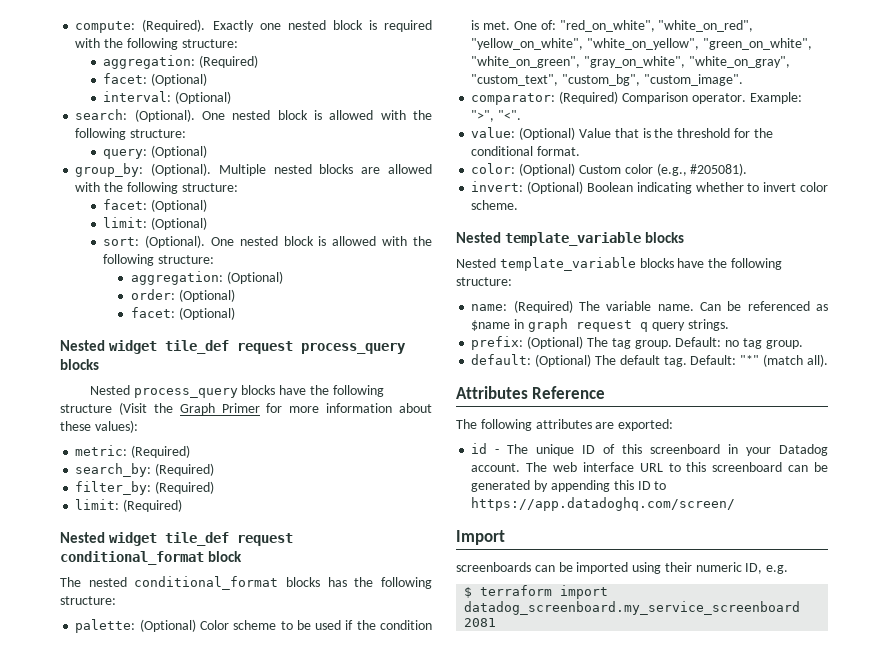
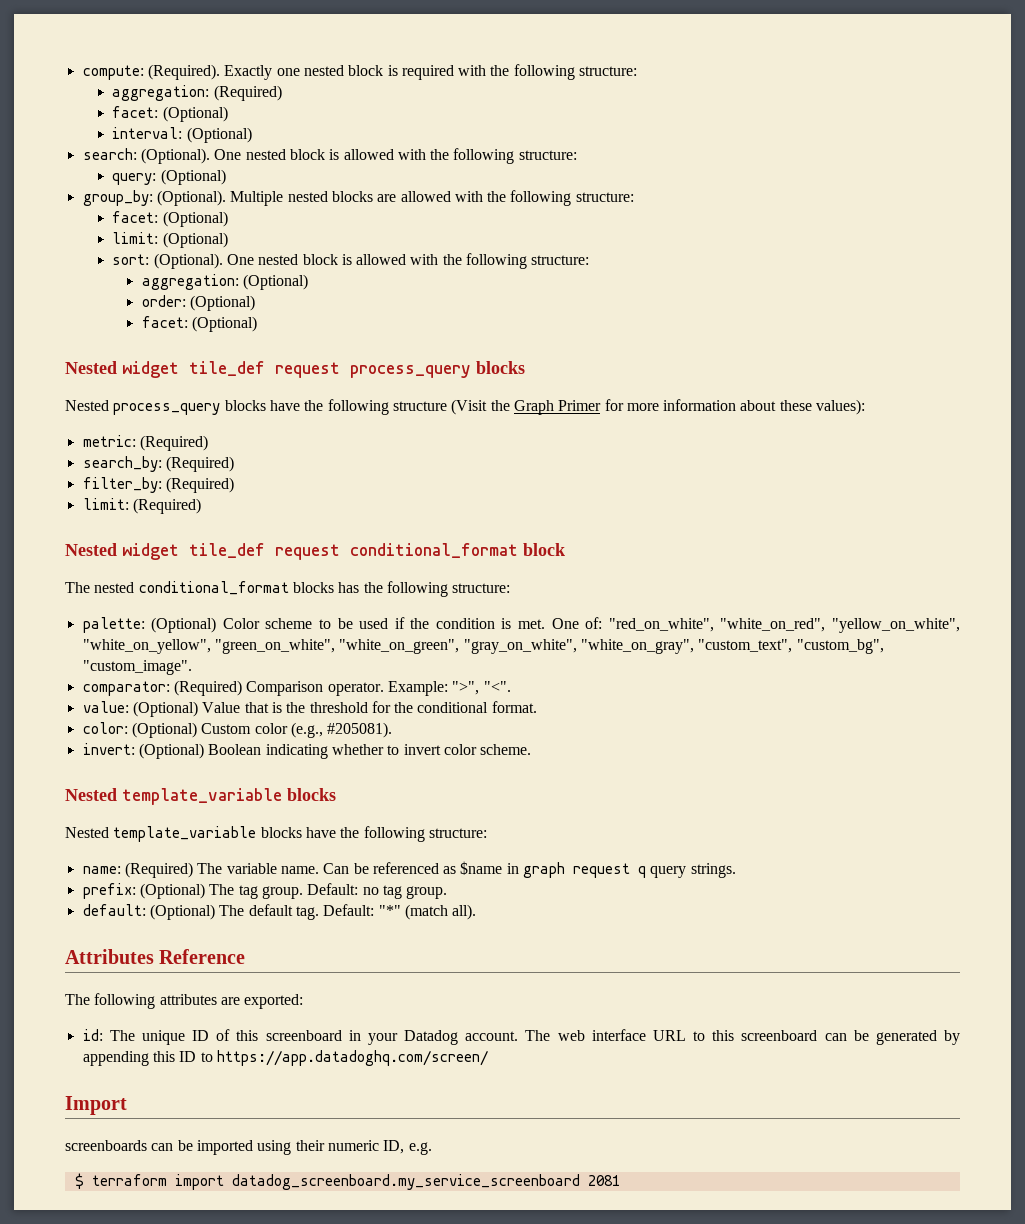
- id - The unique ID of this screenboard in your Datadog account.
+ id: The unique ID of this screenboard in your Datadog account.

